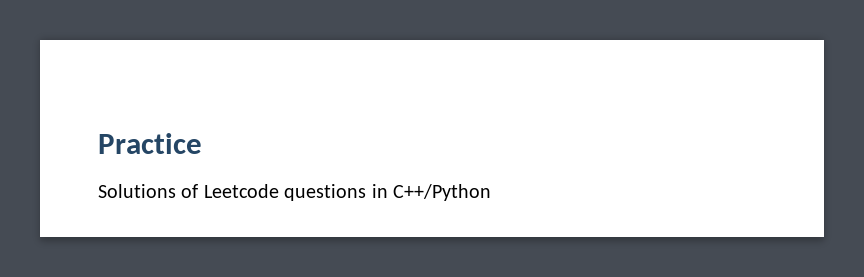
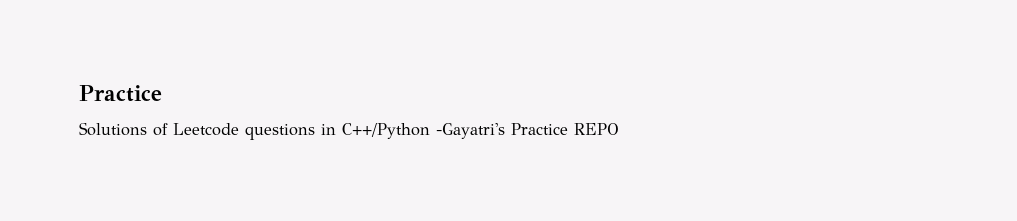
- Solutions of Leetcode questions in C++/Python
+ Solutions of Leetcode questions in C++/Python -Gayatri's Practice REPO

